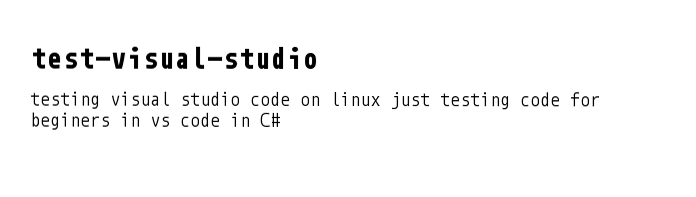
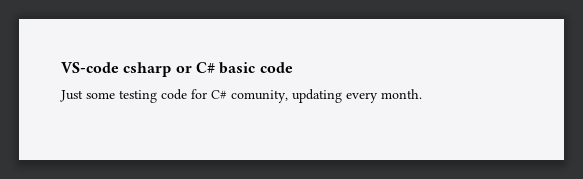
- test-visual-studio
- testing visual studio code on linux just testing code for beginers in vs code in C#
+ VS-code csharp or C# basic code
+ Just some testing code for C# comunity, updating every month.

